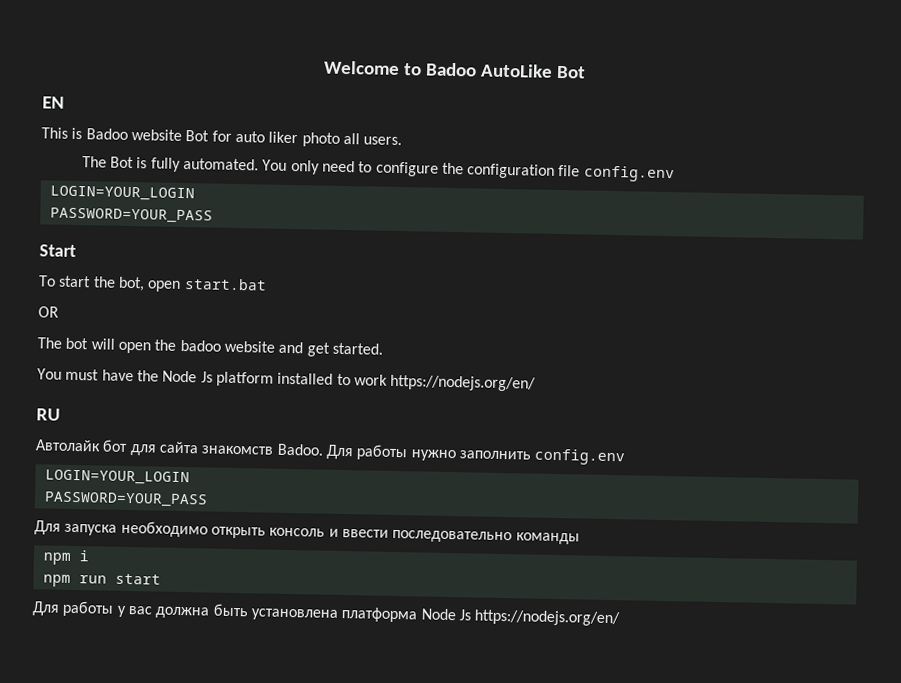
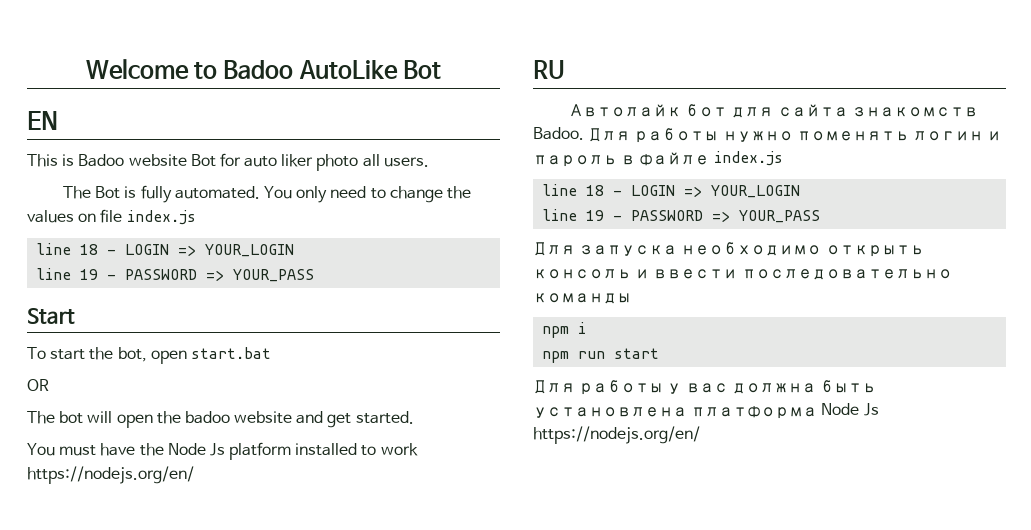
- You only need to configure the configuration file config.env
- LOGIN=YOUR_LOGIN
- PASSWORD=YOUR_PASS
+ You only need to change the values on file index.js
+ line 18 - LOGIN => YOUR_LOGIN
+ line 19 - PASSWORD => YOUR_PASS
- Для работы нужно заполнить config.env
- LOGIN=YOUR_LOGIN
- PASSWORD=YOUR_PASS
+ Для работы нужно поменять логин и пароль в файле index.js
+ line 18 - LOGIN => YOUR_LOGIN
+ line 19 - PASSWORD => YOUR_PASS

